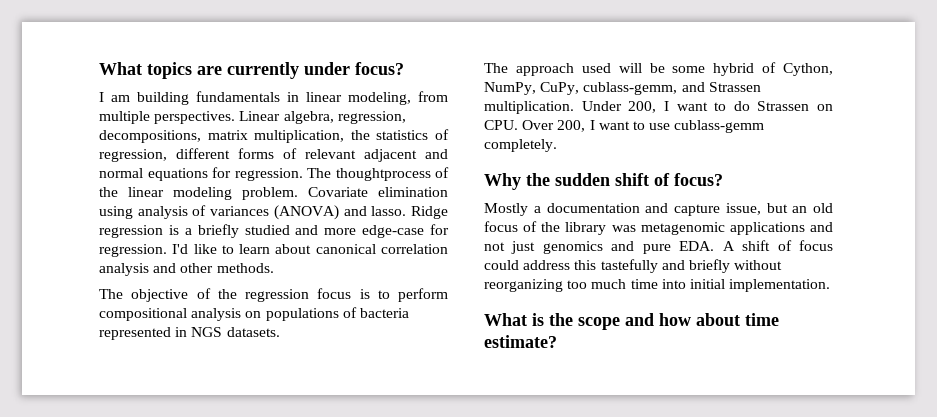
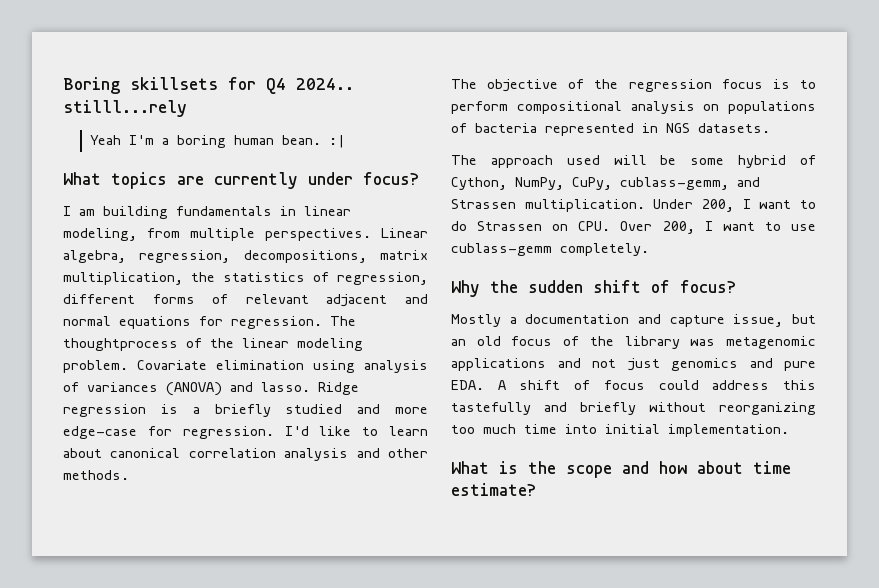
+ Boring skillsets for Q4 2024.. stilll...rely
+ Yeah I'm a boring human bean. :|

